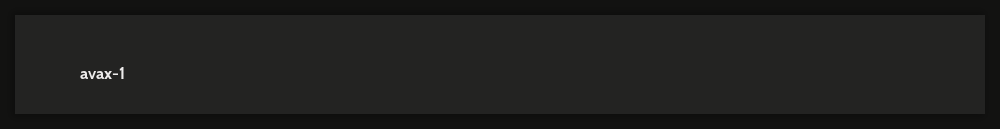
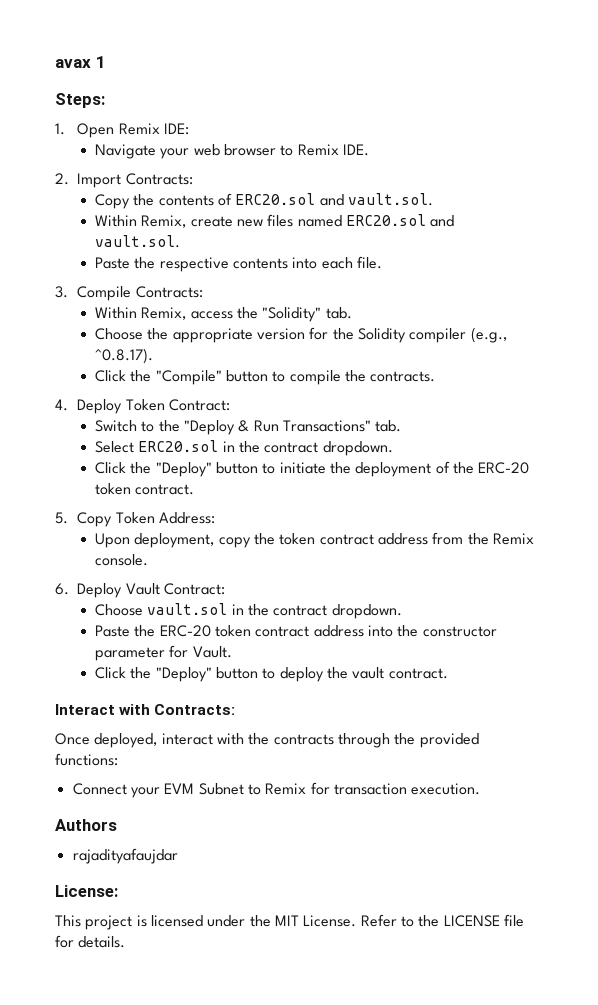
- avax-1
+ avax 1
+ Steps:
+ 1. Open Remix IDE:
+ Navigate your web browser to Remix IDE.
+ 2. Import Contracts:
+ Copy the contents of ERC20.sol and vault.sol.
+ Within Remix, create new files named ERC20.sol and vault.sol.
+ Paste the respective contents into each file.
+ 3. Compile Contracts:
+ Within Remix, access the "Solidity" tab.
+ Choose the appropriate version for the Solidity compiler (e.g., ^0.8.17).
+ Click the "Compile" button to compile the contracts.
+ 4. Deploy Token Contract:
+ Switch to the "Deploy & Run Transactions" tab.
+ Select ERC20.sol in the contract dropdown.
+ Click the "Deploy" button to initiate the deployment of the ERC-20 token contract.
+ 5. Copy Token Address:
+ Upon deployment, copy the token contract address from the Remix console.
+ 6. Deploy Vault Contract:
+ Choose vault.sol in the contract dropdown.
+ Paste the ERC-20 token contract address into the constructor parameter for Vault.
+ Click the "Deploy" button to deploy the vault contract.
+ Interact with Contracts:
+ Once deployed, interact with the contracts through the provided functions:
+ Connect your EVM Subnet to Remix for transaction execution.
+ Authors
+ rajadityafaujdar
+ License:
+ This project is licensed under the MIT License. Refer to the LICENSE file for details.

